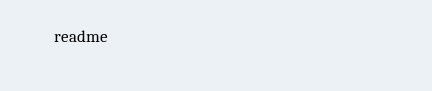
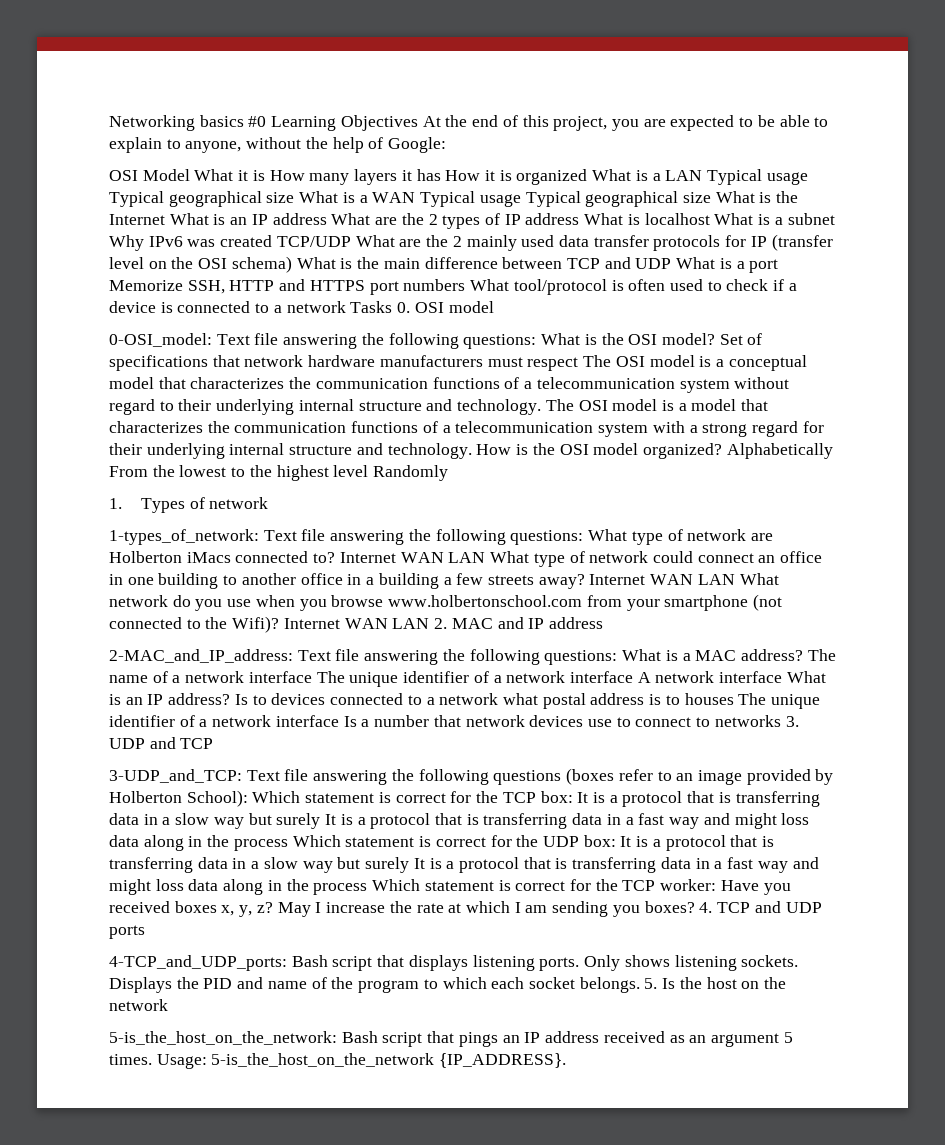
- readme
+ Networking basics #0 Learning Objectives At the end of this project, you are expected to be able to explain to anyone, without the help of Google:
+ OSI Model What it is How many layers it has How it is organized What is a LAN Typical usage Typical geographical size What is a WAN Typical usage Typical geographical size What is the Internet What is an IP address What are the 2 types of IP address What is localhost What is a subnet Why IPv6 was created TCP/UDP What are the 2 mainly used data transfer protocols for IP (transfer level on the OSI schema) What is the main difference between TCP and UDP What is a port Memorize SSH, HTTP and HTTPS port numbers What tool/protocol is often used to check if a device is connected to a network Tasks 0. OSI model
+ 0-OSI_model: Text file answering the following questions: What is the OSI model? Set of specifications that network hardware manufacturers must respect The OSI model is a conceptual model that characterizes the communication functions of a telecommunication system without regard to their underlying internal structure and technology. The OSI model is a model that characterizes the communication functions of a telecommunication system with a strong regard for their underlying internal structure and technology. How is the OSI model organized? Alphabetically From the lowest to the highest level Randomly
+ 1. Types of network
+ 1-types_of_network: Text file answering the following questions: What type of network are Holberton iMacs connected to? Internet WAN LAN What type of network could connect an office in one building to another office in a building a few streets away? Internet WAN LAN What network do you use when you browse www.holbertonschool.com from your smartphone (not connected to the Wifi)? Internet WAN LAN 2. MAC and IP address
+ 2-MAC_and_IP_address: Text file answering the following questions: What is a MAC address? The name of a network interface The unique identifier of a network interface A network interface What is an IP address? Is to devices connected to a network what postal address is to houses The unique identifier of a network interface Is a number that network devices use to connect to networks 3. UDP and TCP
+ 3-UDP_and_TCP: Text file answering the following questions (boxes refer to an image provided by Holberton School): Which statement is correct for the TCP box: It is a protocol that is transferring data in a slow way but surely It is a protocol that is transferring data in a fast way and might loss data along in the process Which statement is correct for the UDP box: It is a protocol that is transferring data in a slow way but surely It is a protocol that is transferring data in a fast way and might loss data along in the process Which statement is correct for the TCP worker: Have you received boxes x, y, z? May I increase the rate at which I am sending you boxes? 4. TCP and UDP ports
+ 4-TCP_and_UDP_ports: Bash script that displays listening ports. Only shows listening sockets. Displays the PID and name of the program to which each socket belongs. 5. Is the host on the network
+ 5-is_the_host_on_the_network: Bash script that pings an IP address received as an argument 5 times. Usage: 5-is_the_host_on_the_network {IP_ADDRESS}.

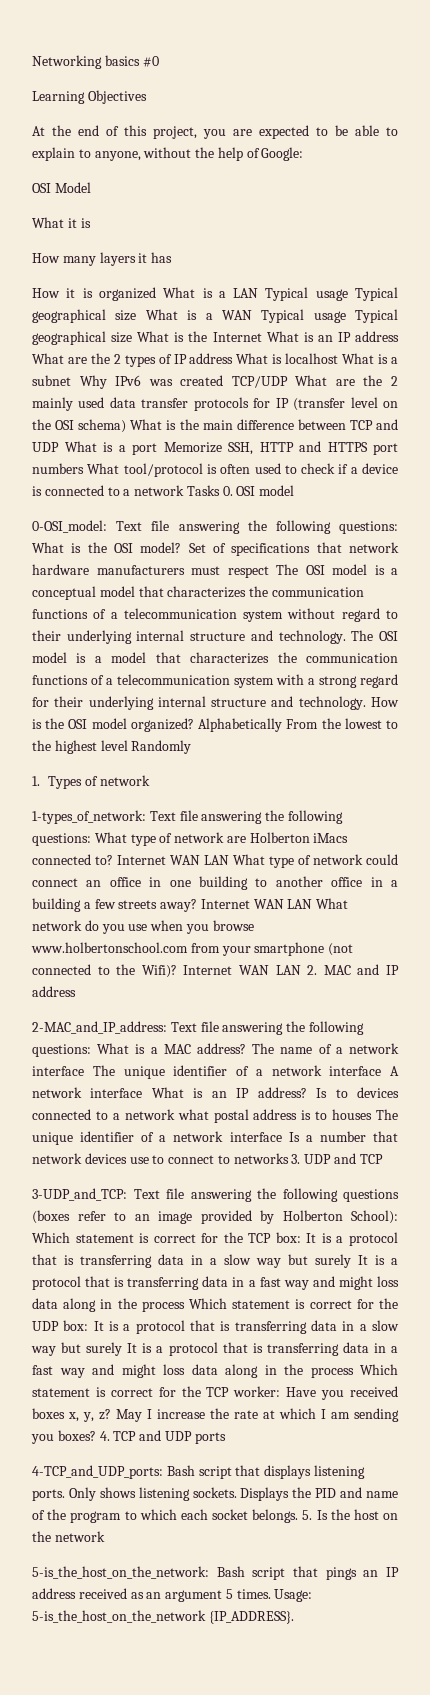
- Networking basics #0 Learning Objectives At the end of this project, you are expected to be able to explain to anyone, without the help of Google:
+ Networking basics #0
+ Learning Objectives
+ At the end of this project, you are expected to be able to explain to anyone, without the help of Google:
- OSI Model What it is How many layers it has How it is organized What is a LAN Typical usage Typical geographical size What is a WAN Typical usage Typical geographical size What is the Internet What is an IP address What are the 2 types of IP address What is localhost What is a subnet Why IPv6 was created TCP/UDP What are the 2 mainly used data transfer protocols for IP (transfer level on the OSI schema) What is the main difference between TCP and UDP What is a port Memorize SSH, HTTP and HTTPS port numbers What tool/protocol is often used to check if a device is connected to a network Tasks 0. OSI model
+ OSI Model
+ What it is
+ How many layers it has
+ How it is organized What is a LAN Typical usage Typical geographical size What is a WAN Typical usage Typical geographical size What is the Internet What is an IP address What are the 2 types of IP address What is localhost What is a subnet Why IPv6 was created TCP/UDP What are the 2 mainly used data transfer protocols for IP (transfer level on the OSI schema) What is the main difference between TCP and UDP What is a port Memorize SSH, HTTP and HTTPS port numbers What tool/protocol is often used to check if a device is connected to a network Tasks 0. OSI model

